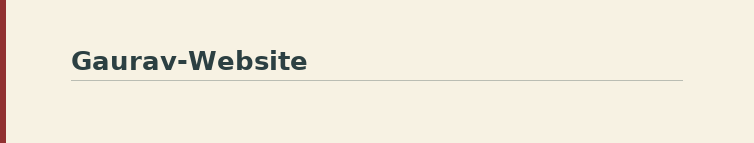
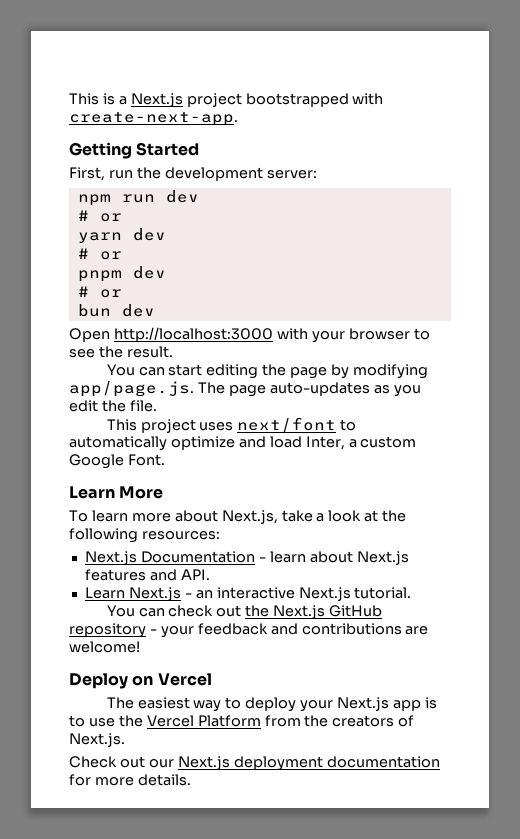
- Gaurav-Website
+ This is a Next.js project bootstrapped with create-next-app.
+ Getting Started
+ First, run the development server:
+ npm run dev
+ # or
+ yarn dev
+ # or
+ pnpm dev
+ # or
+ bun dev
+ Open http://localhost:3000 with your browser to see the result.
+ You can start editing the page by modifying app/page.js. The page auto-updates as you edit the file.
+ This project uses next/font to automatically optimize and load Inter, a custom Google Font.
+ Learn More
+ To learn more about Next.js, take a look at the following resources:
+ Next.js Documentation - learn about Next.js features and API.
+ Learn Next.js - an interactive Next.js tutorial.
+ You can check out the Next.js GitHub repository - your feedback and contributions are welcome!
+ Deploy on Vercel
+ The easiest way to deploy your Next.js app is to use the Vercel Platform from the creators of Next.js.
+ Check out our Next.js deployment documentation for more details.

